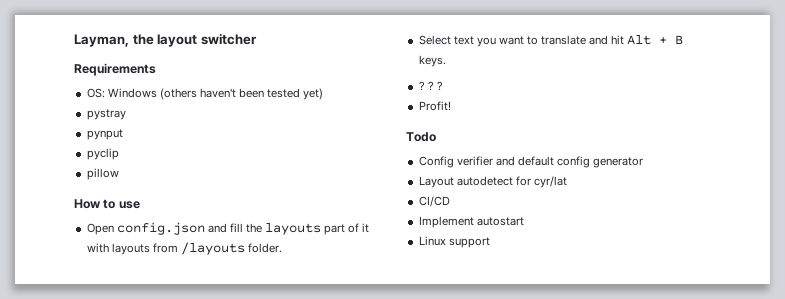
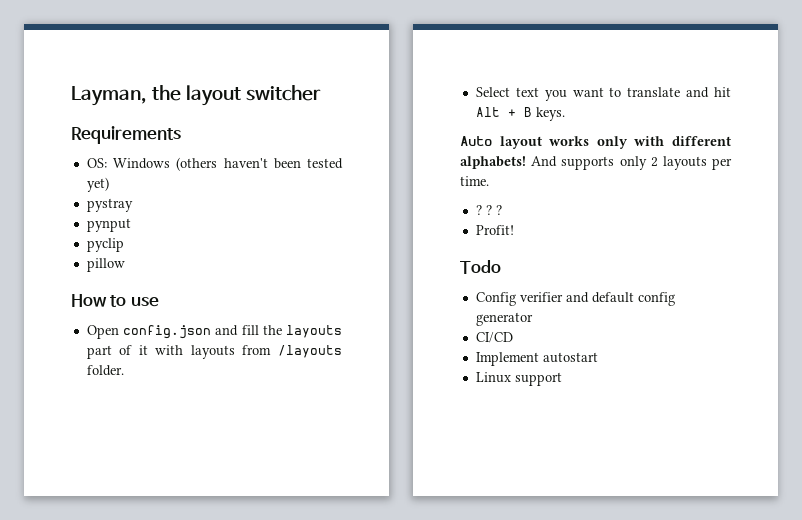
+ Auto layout works only with different alphabets! And supports only 2 layouts per time.
- Layout autodetect for cyr/lat

